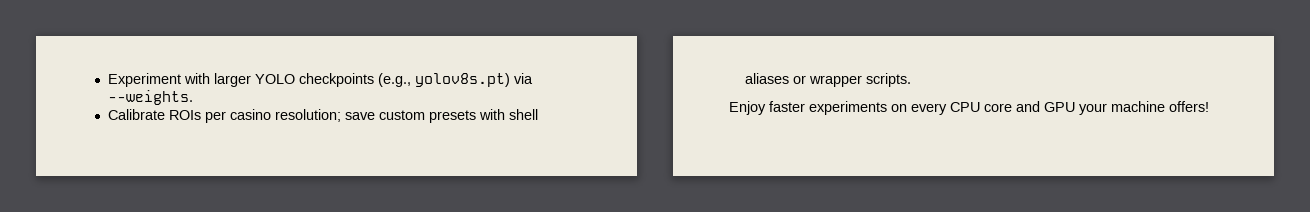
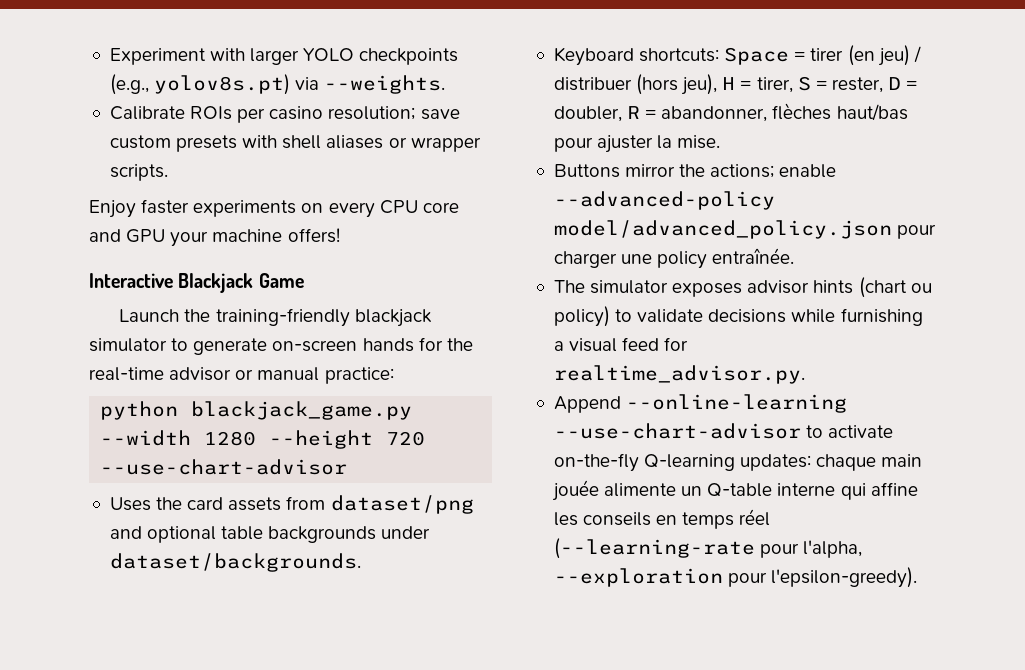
+ Interactive Blackjack Game
+ Launch the training-friendly blackjack simulator to generate on-screen hands for the real-time advisor or manual practice:
+ python blackjack_game.py --width 1280 --height 720 --use-chart-advisor
+ Uses the card assets from dataset/png and optional table backgrounds under dataset/backgrounds.
+ Keyboard shortcuts: Space = tirer (en jeu) / distribuer (hors jeu), H = tirer, S = rester, D = doubler, R = abandonner, flèches haut/bas pour ajuster la mise.
+ Buttons mirror the actions; enable --advanced-policy model/advanced_policy.json pour charger une policy entraînée.
+ The simulator exposes advisor hints (chart ou policy) to validate decisions while furnishing a visual feed for realtime_advisor.py.
+ Append --online-learning --use-chart-advisor to activate on-the-fly Q-learning updates: chaque main jouée alimente un Q-table interne qui affine les conseils en temps réel (--learning-rate pour l'alpha, --exploration pour l'epsilon-greedy).

